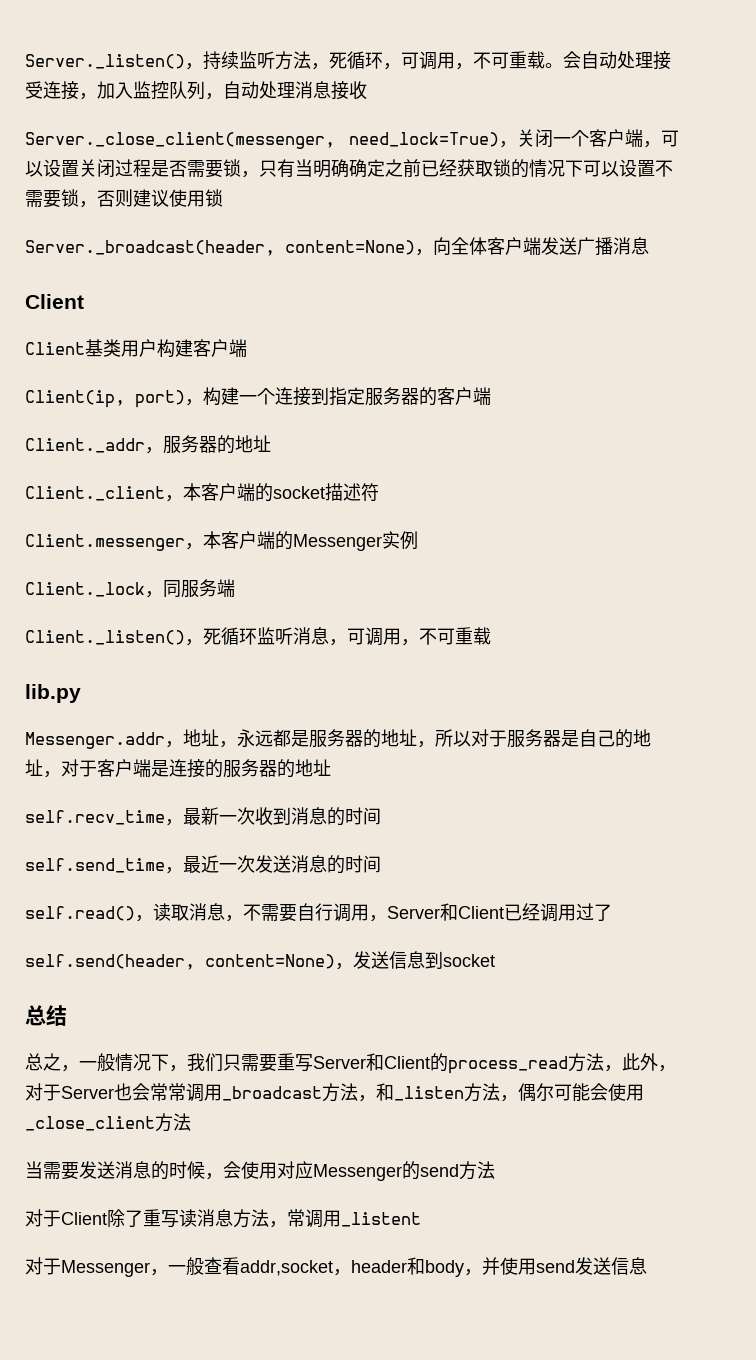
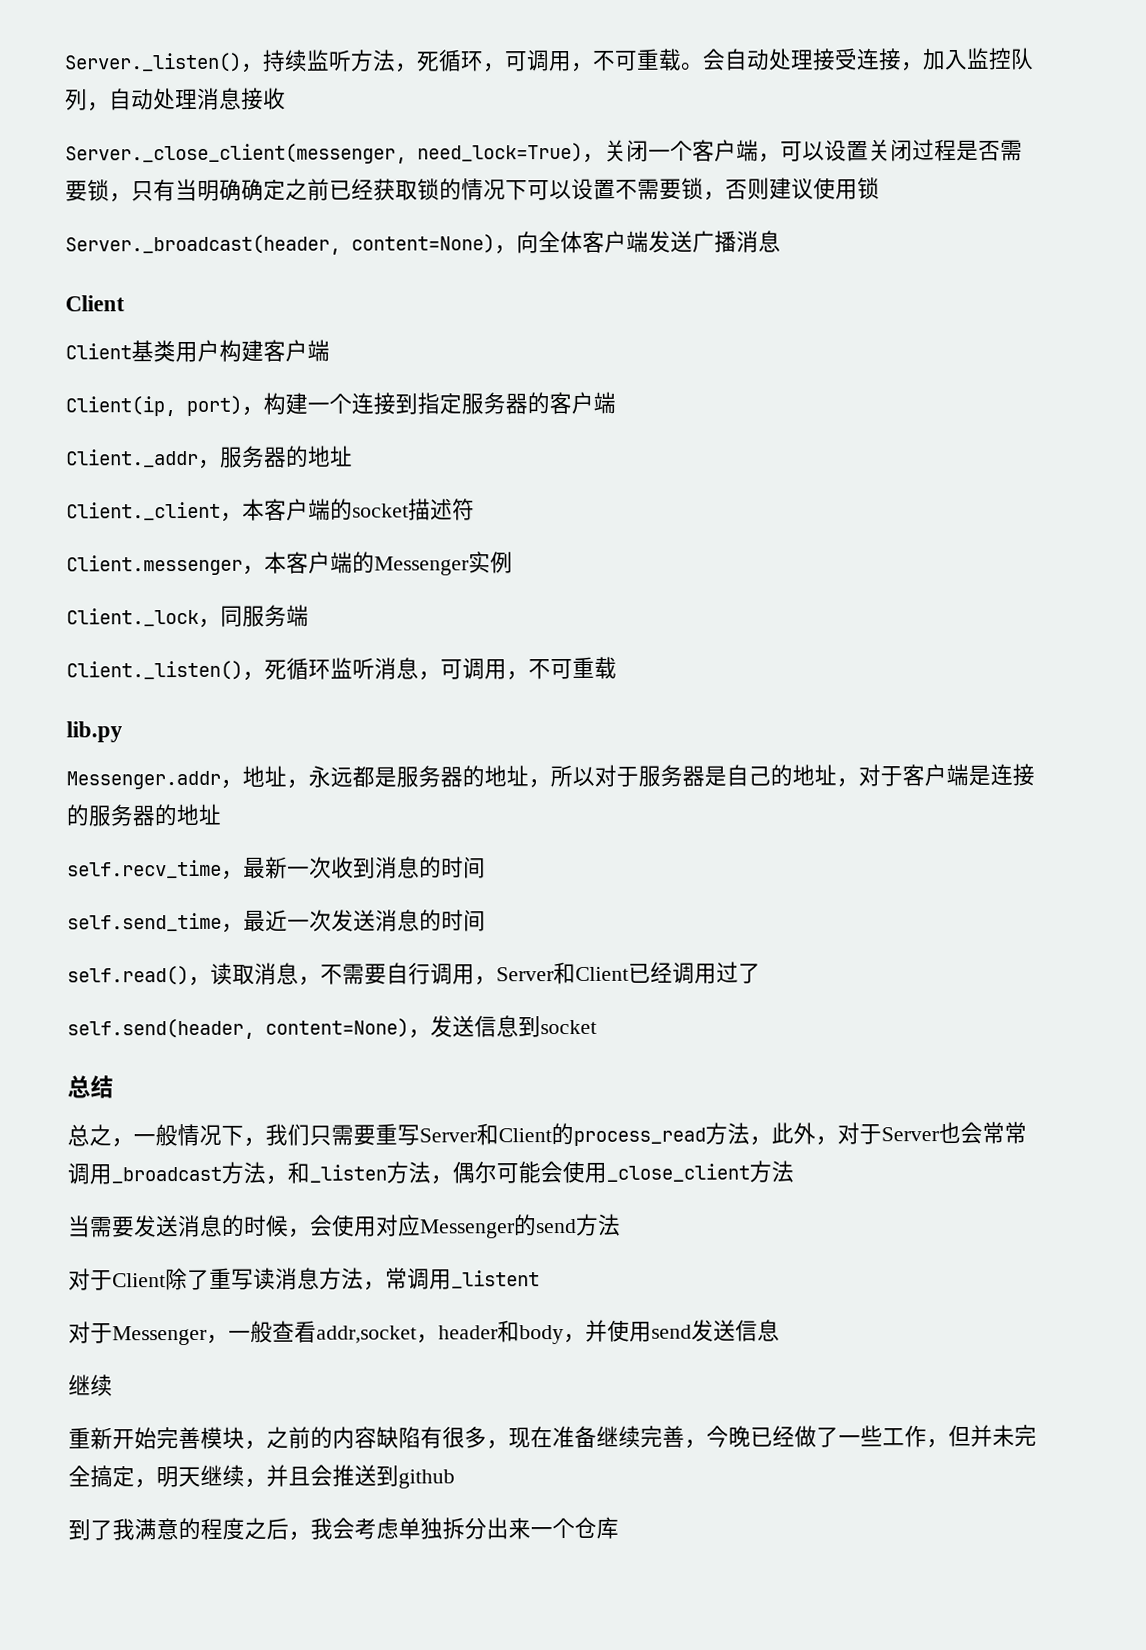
  对于Messenger，一般查看addr,socket，header和body，并使用send发送信息
+ 继续
+ 重新开始完善模块，之前的内容缺陷有很多，现在准备继续完善，今晚已经做了一些工作，但并未完全搞定，明天继续，并且会推送到github
+ 到了我满意的程度之后，我会考虑单独拆分出来一个仓库

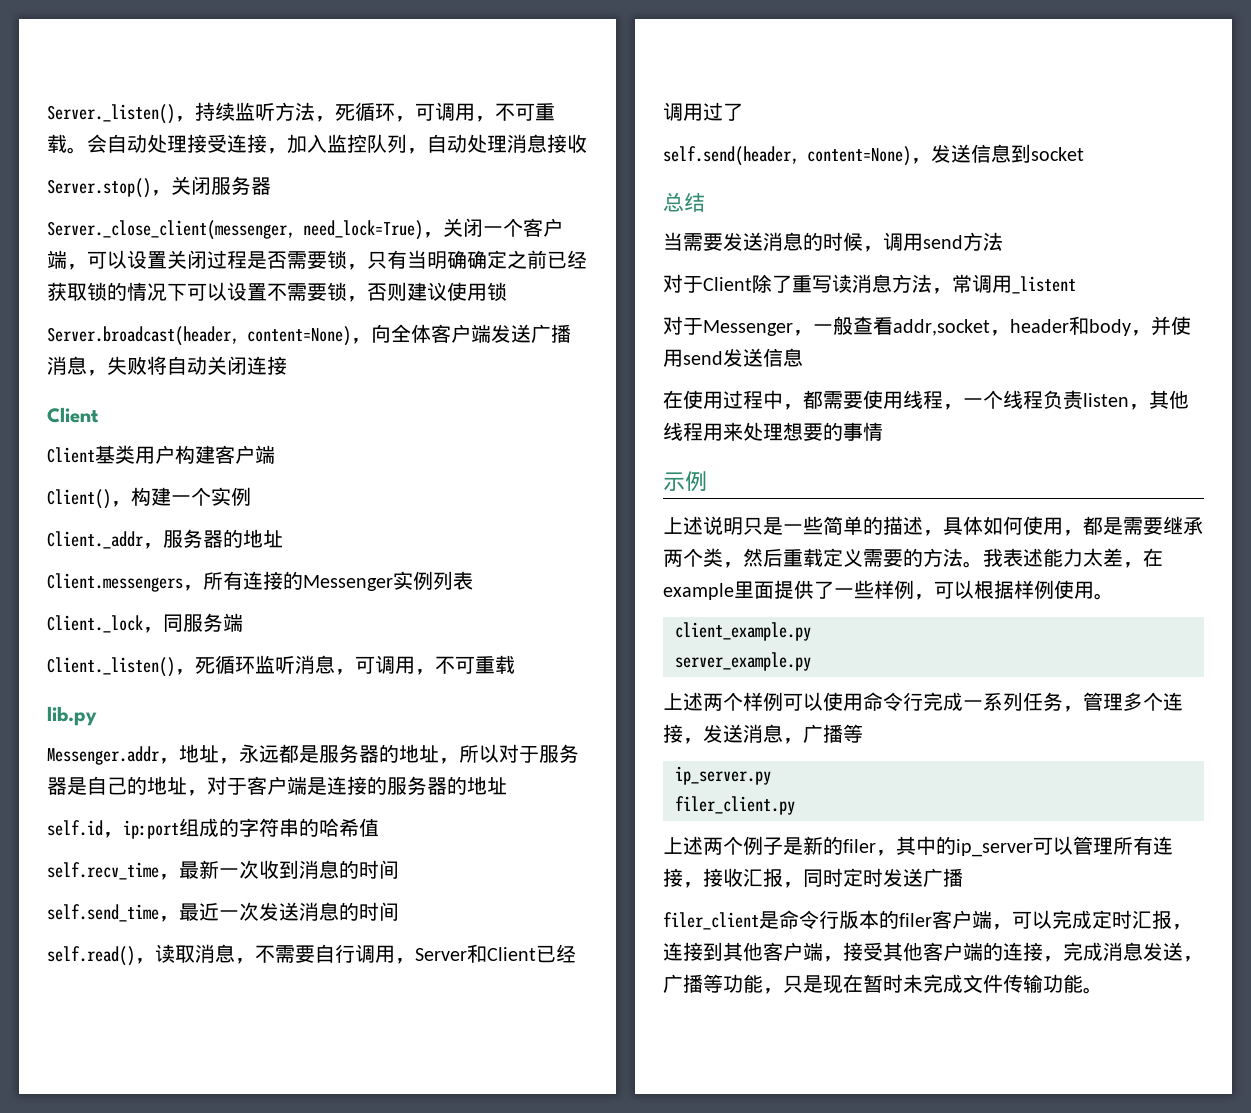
+ Server.stop()，关闭服务器
- Server._broadcast(header, content=None)，向全体客户端发送广播消息
+ Server.broadcast(header, content=None)，向全体客户端发送广播消息，失败将自动关闭连接
- Client(ip, port)，构建一个连接到指定服务器的客户端
+ Client()，构建一个实例
- Client._client，本客户端的socket描述符
- Client.messenger，本客户端的Messenger实例
+ Client.messengers，所有连接的Messenger实例列表
+ self.id，ip:port组成的字符串的哈希值
- 总之，一般情况下，我们只需要重写Server和Client的process_read方法，此外，对于Server也会常常调用_broadcast方法，和_listen方法，偶尔可能会使用_close_client方法
- 当需要发送消息的时候，会使用对应Messenger的send方法
+ 当需要发送消息的时候，调用send方法
  对于Messenger，一般查看addr,socket，header和body，并使用send发送信息
- 继续
- 重新开始完善模块，之前的内容缺陷有很多，现在准备继续完善，今晚已经做了一些工作，但并未完全搞定，明天继续，并且会推送到github
- 到了我满意的程度之后，我会考虑单独拆分出来一个仓库
+ 在使用过程中，都需要使用线程，一个线程负责listen，其他线程用来处理想要的事情
+ 示例
+ 上述说明只是一些简单的描述，具体如何使用，都是需要继承两个类，然后重载定义需要的方法。我表述能力太差，在example里面提供了一些样例，可以根据样例使用。
+ client_example.py
+ server_example.py
+ 上述两个样例可以使用命令行完成一系列任务，管理多个连接，发送消息，广播等
+ ip_server.py
+ filer_client.py
+ 上述两个例子是新的filer，其中的ip_server可以管理所有连接，接收汇报，同时定时发送广播
+ filer_client是命令行版本的filer客户端，可以完成定时汇报，连接到其他客户端，接受其他客户端的连接，完成消息发送，广播等功能，只是现在暂时未完成文件传输功能。

